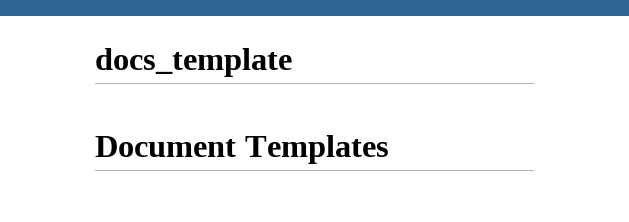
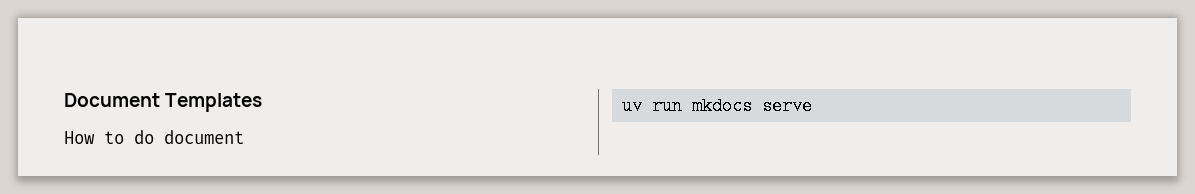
- docs_template
+ How to do document
+ uv run mkdocs serve

